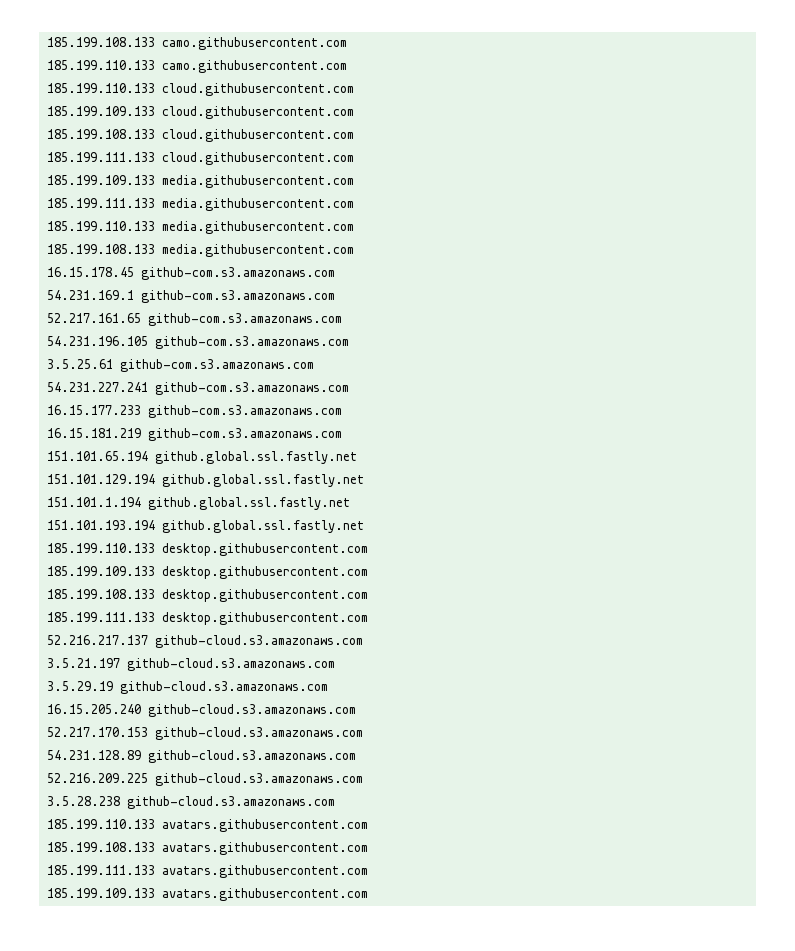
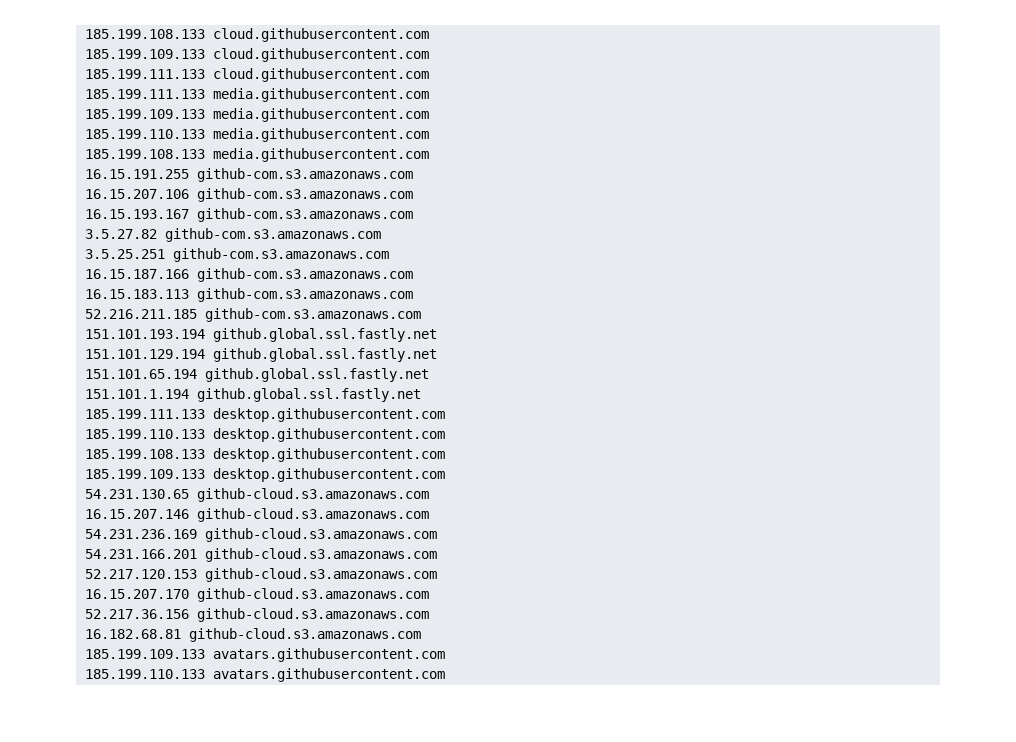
- 185.199.108.133 camo.githubusercontent.com
- 185.199.110.133 camo.githubusercontent.com
- 185.199.110.133 cloud.githubusercontent.com
+ 185.199.108.133 cloud.githubusercontent.com
- 185.199.108.133 cloud.githubusercontent.com
  185.199.111.133 cloud.githubusercontent.com
+ 185.199.111.133 media.githubusercontent.com
- 185.199.111.133 media.githubusercontent.com
- 16.15.178.45 github-com.s3.amazonaws.com
- 54.231.169.1 github-com.s3.amazonaws.com
- 52.217.161.65 github-com.s3.amazonaws.com
- 54.231.196.105 github-com.s3.amazonaws.com
- 3.5.25.61 github-com.s3.amazonaws.com
- 54.231.227.241 github-com.s3.amazonaws.com
- 16.15.177.233 github-com.s3.amazonaws.com
- 16.15.181.219 github-com.s3.amazonaws.com
- 151.101.65.194 github.global.ssl.fastly.net
+ 16.15.191.255 github-com.s3.amazonaws.com
+ 16.15.207.106 github-com.s3.amazonaws.com
+ 16.15.193.167 github-com.s3.amazonaws.com
+ 3.5.27.82 github-com.s3.amazonaws.com
+ 3.5.25.251 github-com.s3.amazonaws.com
+ 16.15.187.166 github-com.s3.amazonaws.com
+ 16.15.183.113 github-com.s3.amazonaws.com
+ 52.216.211.185 github-com.s3.amazonaws.com
+ 151.101.193.194 github.global.ssl.fastly.net
+ 151.101.65.194 github.global.ssl.fastly.net
- 151.101.193.194 github.global.ssl.fastly.net
+ 185.199.111.133 desktop.githubusercontent.com
+ 185.199.108.133 desktop.githubusercontent.com
- 185.199.108.133 desktop.githubusercontent.com
- 185.199.111.133 desktop.githubusercontent.com
- 52.216.217.137 github-cloud.s3.amazonaws.com
- 3.5.21.197 github-cloud.s3.amazonaws.com
- 3.5.29.19 github-cloud.s3.amazonaws.com
- 16.15.205.240 github-cloud.s3.amazonaws.com
- 52.217.170.153 github-cloud.s3.amazonaws.com
- 54.231.128.89 github-cloud.s3.amazonaws.com
- 52.216.209.225 github-cloud.s3.amazonaws.com
- 3.5.28.238 github-cloud.s3.amazonaws.com
+ 54.231.130.65 github-cloud.s3.amazonaws.com
+ 16.15.207.146 github-cloud.s3.amazonaws.com
+ 54.231.236.169 github-cloud.s3.amazonaws.com
+ 54.231.166.201 github-cloud.s3.amazonaws.com
+ 52.217.120.153 github-cloud.s3.amazonaws.com
+ 16.15.207.170 github-cloud.s3.amazonaws.com
+ 52.217.36.156 github-cloud.s3.amazonaws.com
+ 16.182.68.81 github-cloud.s3.amazonaws.com
+ 185.199.109.133 avatars.githubusercontent.com
- 185.199.108.133 avatars.githubusercontent.com
- 185.199.111.133 avatars.githubusercontent.com
- 185.199.109.133 avatars.githubusercontent.com

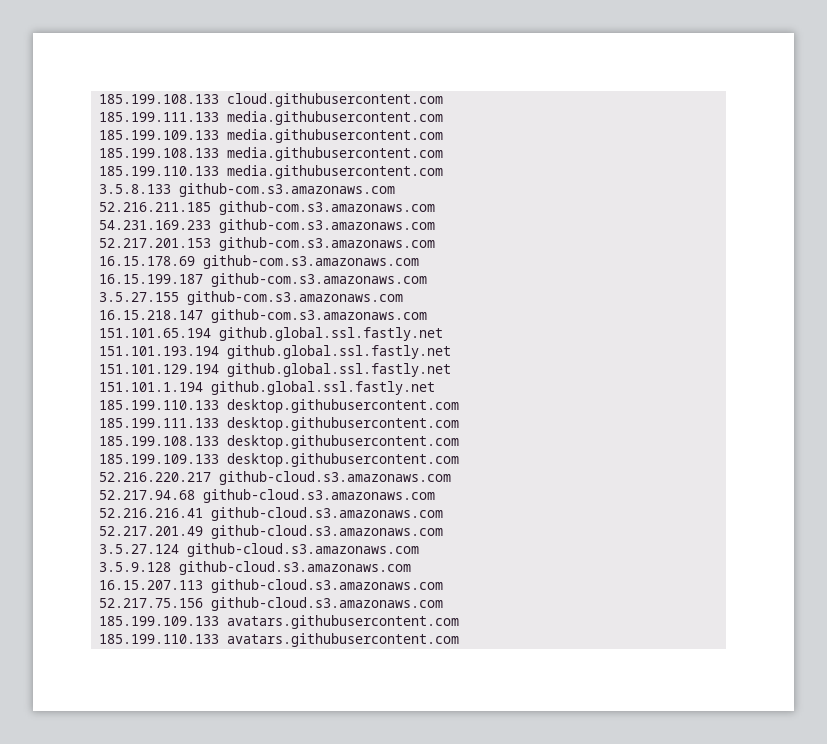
- 185.199.109.133 cloud.githubusercontent.com
- 185.199.111.133 cloud.githubusercontent.com
+ 185.199.108.133 media.githubusercontent.com
- 185.199.108.133 media.githubusercontent.com
- 16.15.191.255 github-com.s3.amazonaws.com
- 16.15.207.106 github-com.s3.amazonaws.com
- 16.15.193.167 github-com.s3.amazonaws.com
- 3.5.27.82 github-com.s3.amazonaws.com
- 3.5.25.251 github-com.s3.amazonaws.com
- 16.15.187.166 github-com.s3.amazonaws.com
- 16.15.183.113 github-com.s3.amazonaws.com
+ 3.5.8.133 github-com.s3.amazonaws.com
  52.216.211.185 github-com.s3.amazonaws.com
+ 54.231.169.233 github-com.s3.amazonaws.com
+ 52.217.201.153 github-com.s3.amazonaws.com
+ 16.15.178.69 github-com.s3.amazonaws.com
+ 16.15.199.187 github-com.s3.amazonaws.com
+ 3.5.27.155 github-com.s3.amazonaws.com
+ 16.15.218.147 github-com.s3.amazonaws.com
+ 151.101.65.194 github.global.ssl.fastly.net
- 151.101.65.194 github.global.ssl.fastly.net
+ 185.199.110.133 desktop.githubusercontent.com
  185.199.111.133 desktop.githubusercontent.com
- 185.199.110.133 desktop.githubusercontent.com
- 54.231.130.65 github-cloud.s3.amazonaws.com
- 16.15.207.146 github-cloud.s3.amazonaws.com
- 54.231.236.169 github-cloud.s3.amazonaws.com
- 54.231.166.201 github-cloud.s3.amazonaws.com
- 52.217.120.153 github-cloud.s3.amazonaws.com
- 16.15.207.170 github-cloud.s3.amazonaws.com
- 52.217.36.156 github-cloud.s3.amazonaws.com
- 16.182.68.81 github-cloud.s3.amazonaws.com
+ 52.216.220.217 github-cloud.s3.amazonaws.com
+ 52.217.94.68 github-cloud.s3.amazonaws.com
+ 52.216.216.41 github-cloud.s3.amazonaws.com
+ 52.217.201.49 github-cloud.s3.amazonaws.com
+ 3.5.27.124 github-cloud.s3.amazonaws.com
+ 3.5.9.128 github-cloud.s3.amazonaws.com
+ 16.15.207.113 github-cloud.s3.amazonaws.com
+ 52.217.75.156 github-cloud.s3.amazonaws.com

